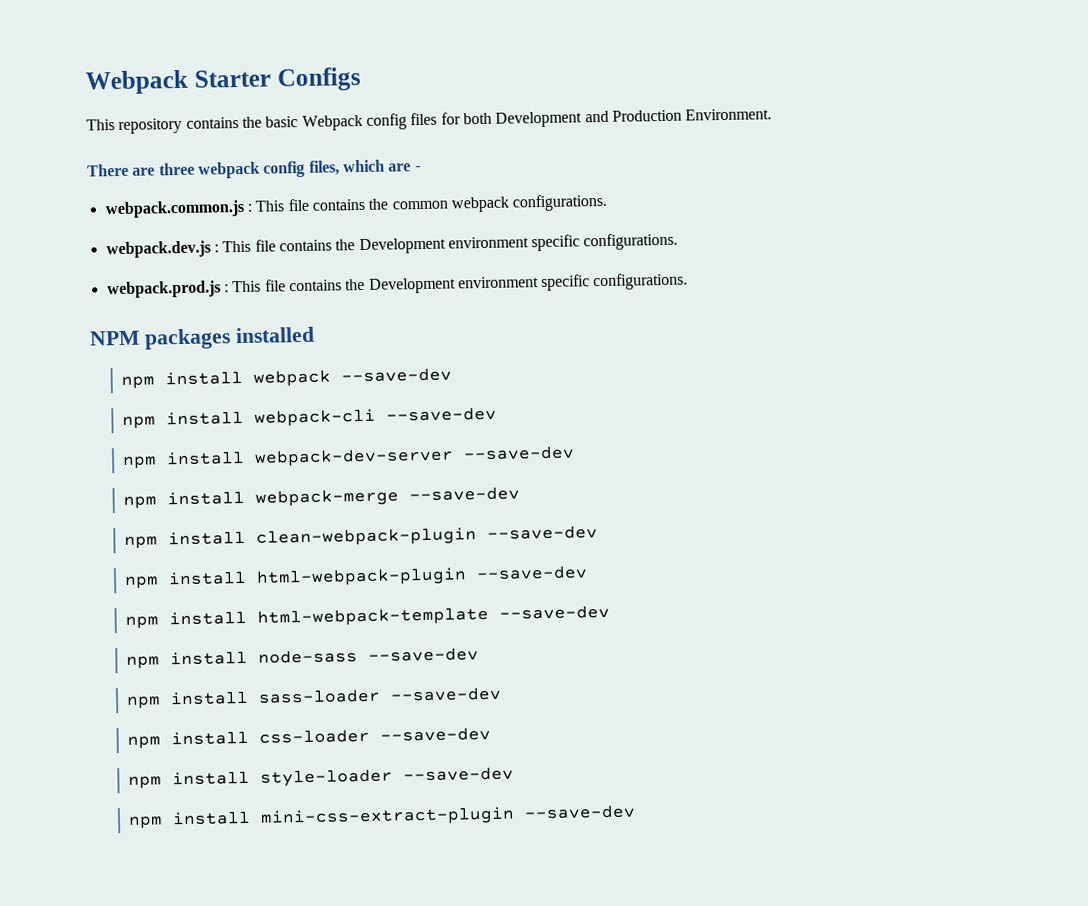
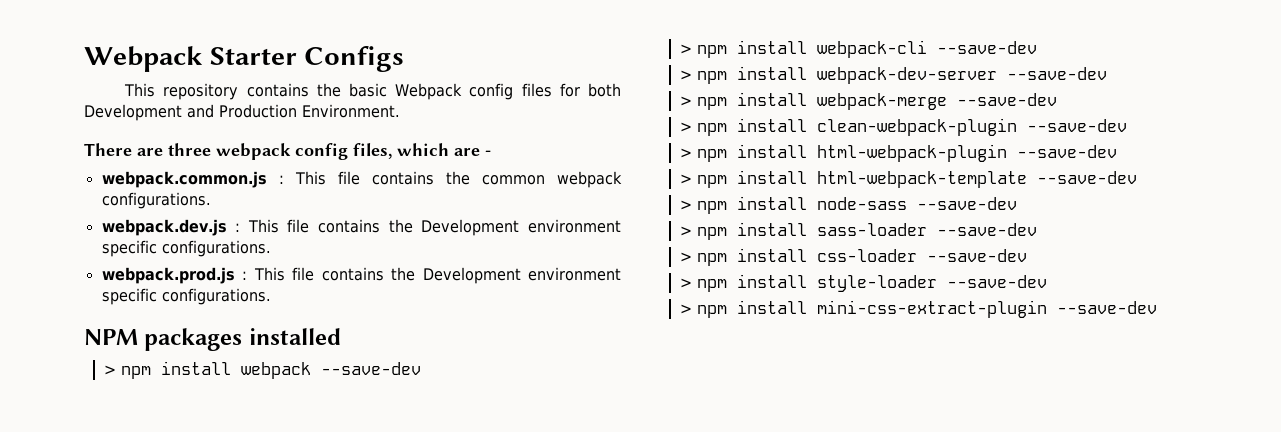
- npm install webpack --save-dev
+ > npm install webpack --save-dev
- npm install webpack-cli --save-dev
+ > npm install webpack-cli --save-dev
- npm install webpack-dev-server --save-dev
+ > npm install webpack-dev-server --save-dev
- npm install webpack-merge --save-dev
+ > npm install webpack-merge --save-dev
- npm install clean-webpack-plugin --save-dev
+ > npm install clean-webpack-plugin --save-dev
- npm install html-webpack-plugin --save-dev
+ > npm install html-webpack-plugin --save-dev
- npm install html-webpack-template --save-dev
+ > npm install html-webpack-template --save-dev
- npm install node-sass --save-dev
+ > npm install node-sass --save-dev
- npm install sass-loader --save-dev
+ > npm install sass-loader --save-dev
- npm install css-loader --save-dev
+ > npm install css-loader --save-dev
- npm install style-loader --save-dev
+ > npm install style-loader --save-dev
- npm install mini-css-extract-plugin --save-dev
+ > npm install mini-css-extract-plugin --save-dev

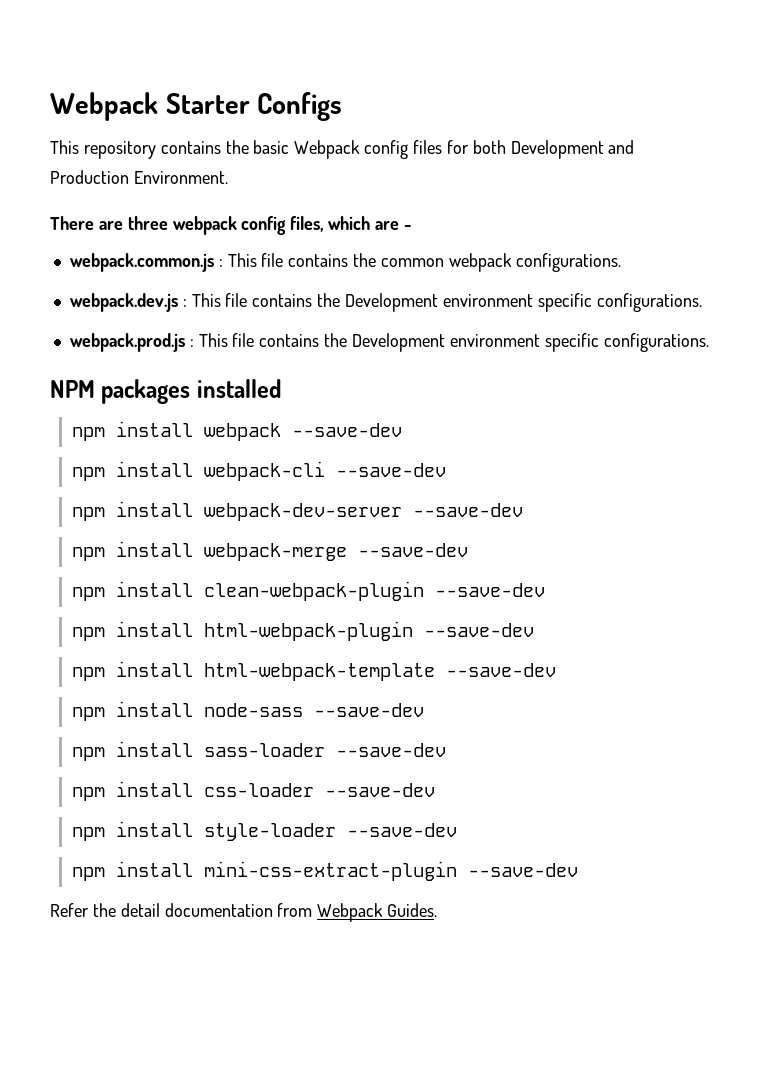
- > npm install webpack --save-dev
+ npm install webpack --save-dev
- > npm install webpack-cli --save-dev
+ npm install webpack-cli --save-dev
- > npm install webpack-dev-server --save-dev
+ npm install webpack-dev-server --save-dev
- > npm install webpack-merge --save-dev
+ npm install webpack-merge --save-dev
- > npm install clean-webpack-plugin --save-dev
+ npm install clean-webpack-plugin --save-dev
- > npm install html-webpack-plugin --save-dev
+ npm install html-webpack-plugin --save-dev
- > npm install html-webpack-template --save-dev
+ npm install html-webpack-template --save-dev
- > npm install node-sass --save-dev
+ npm install node-sass --save-dev
- > npm install sass-loader --save-dev
+ npm install sass-loader --save-dev
- > npm install css-loader --save-dev
+ npm install css-loader --save-dev
- > npm install style-loader --save-dev
+ npm install style-loader --save-dev
- > npm install mini-css-extract-plugin --save-dev
+ npm install mini-css-extract-plugin --save-dev
+ Refer the detail documentation from Webpack Guides.

